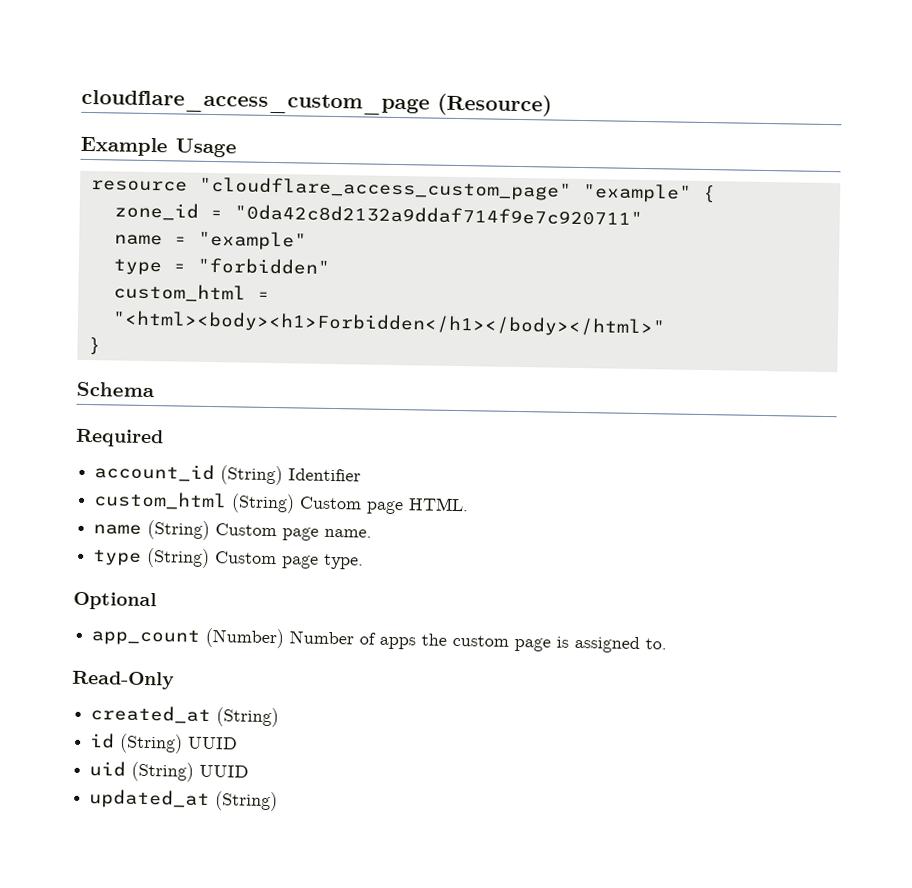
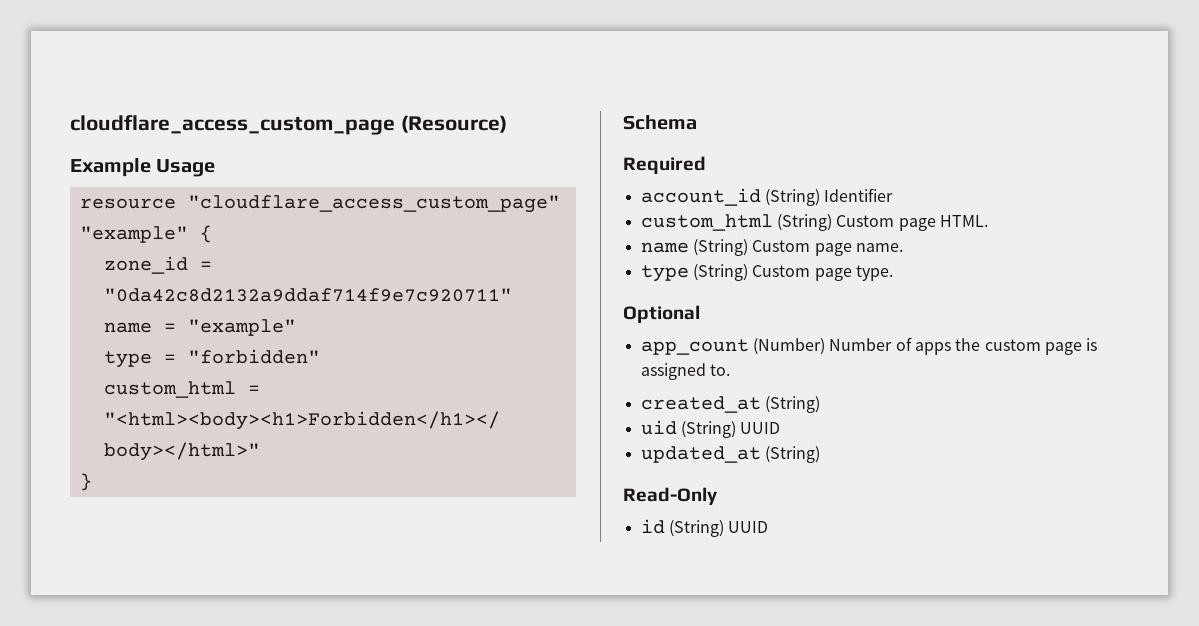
- Read-Only
- id (String) UUID
+ Read-Only
+ id (String) UUID

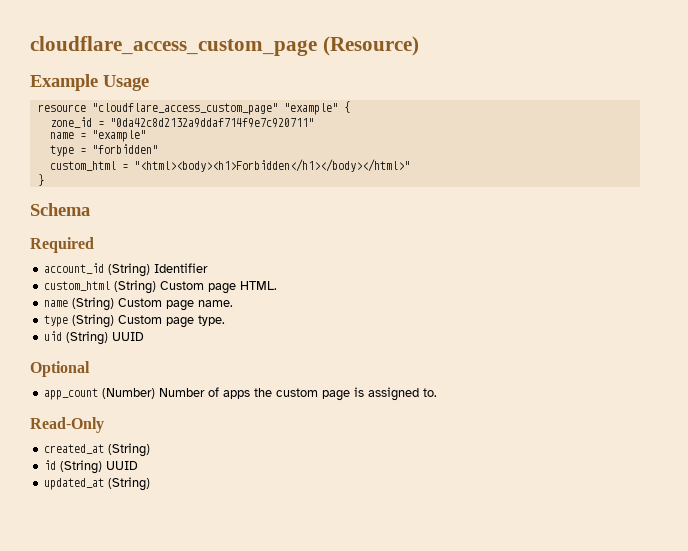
+ uid (String) UUID
+ Read-Only
- uid (String) UUID
+ id (String) UUID
- Read-Only
- id (String) UUID

